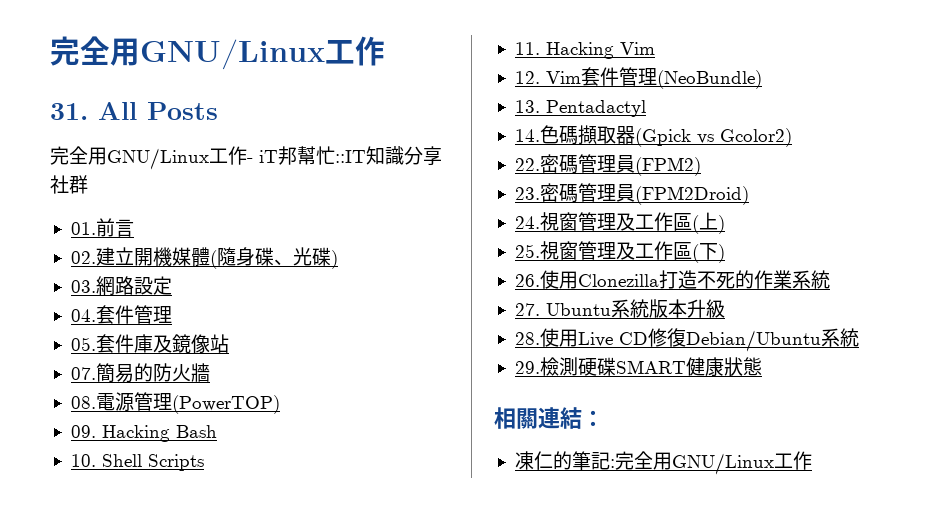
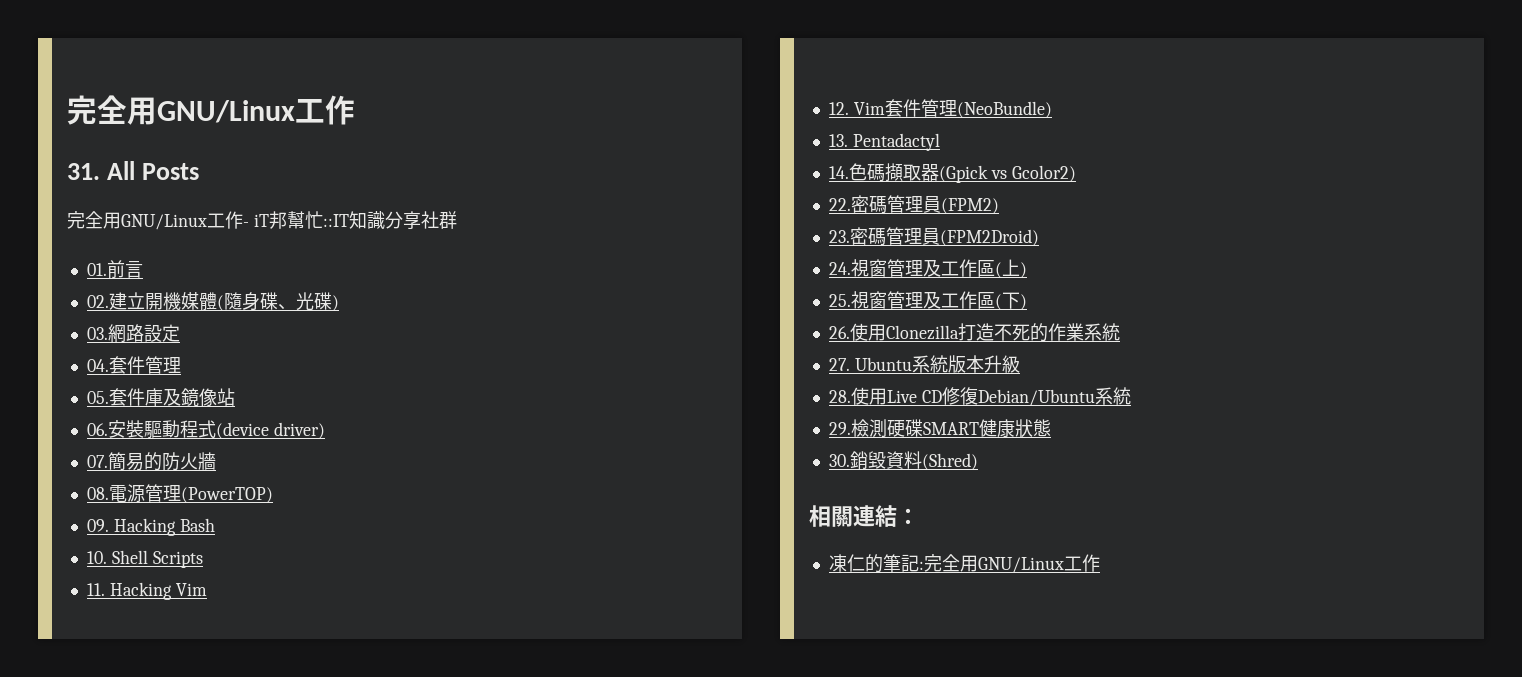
+ 06.安裝驅動程式(device driver)
+ 30.銷毀資料(Shred)

